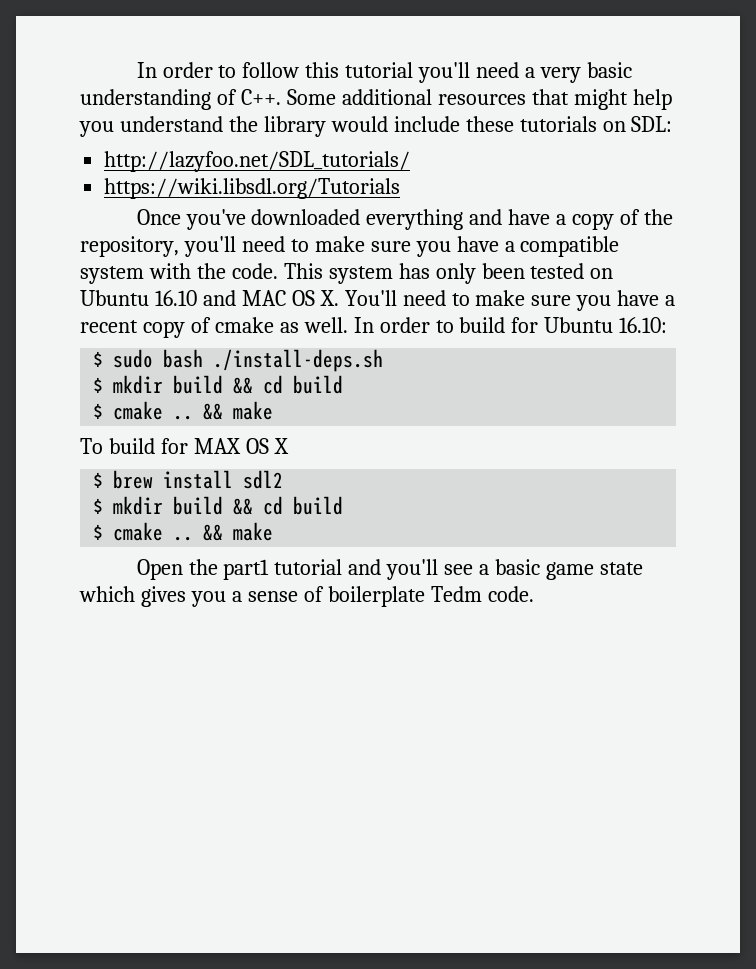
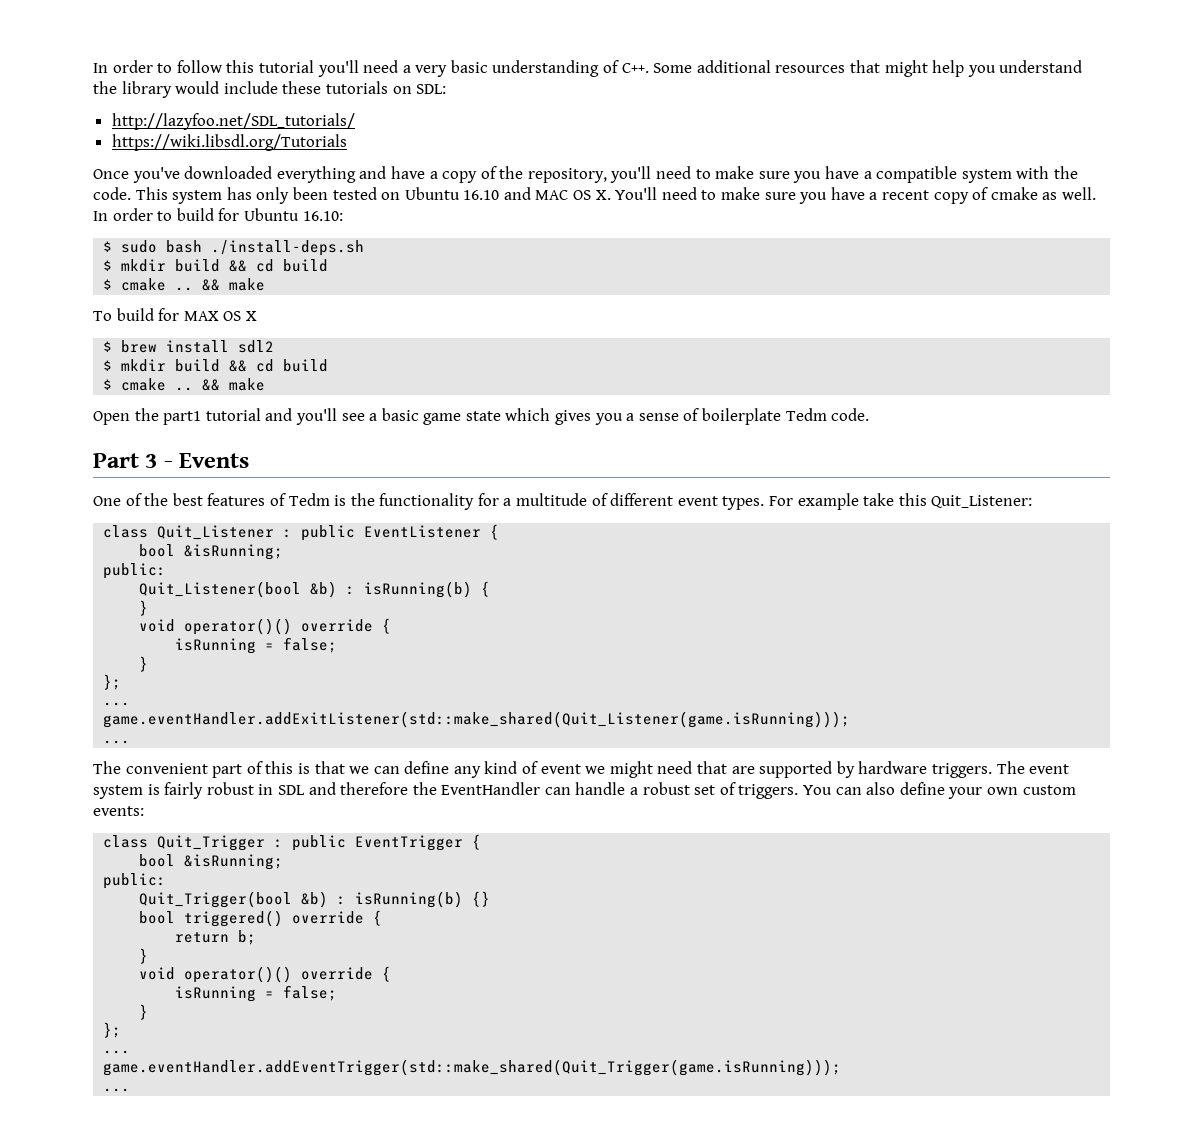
+ Part 3 - Events
+ One of the best features of Tedm is the functionality for a multitude of different event types. For example take this Quit_Listener:
+ class Quit_Listener : public EventListener {
+ bool &isRunning;
+ public:
+ Quit_Listener(bool &b) : isRunning(b) {
+ }
+ void operator()() override {
+ isRunning = false;
+ }
+ };
+ ...
+ game.eventHandler.addExitListener(std::make_shared(Quit_Listener(game.isRunning)));
+ ...
+ The convenient part of this is that we can define any kind of event we might need that are supported by hardware triggers. The event system is fairly robust in SDL and therefore the EventHandler can handle a robust set of triggers. You can also define your own custom events:
+ class Quit_Trigger : public EventTrigger {
+ bool &isRunning;
+ public:
+ Quit_Trigger(bool &b) : isRunning(b) {}
+ bool triggered() override {
+ return b;
+ }
+ void operator()() override {
+ isRunning = false;
+ }
+ };
+ ...
+ game.eventHandler.addEventTrigger(std::make_shared(Quit_Trigger(game.isRunning)));
+ ...

